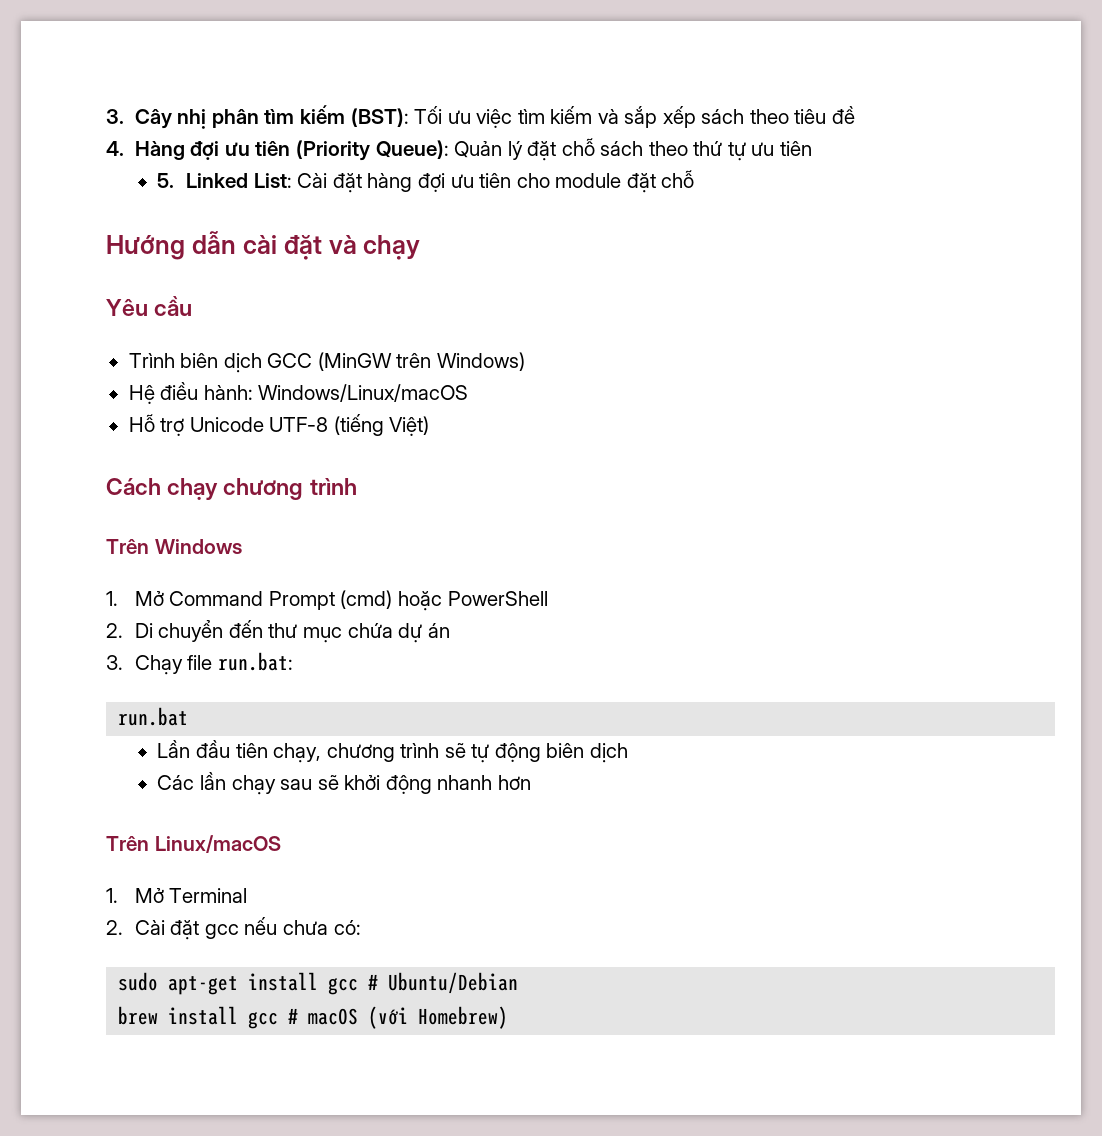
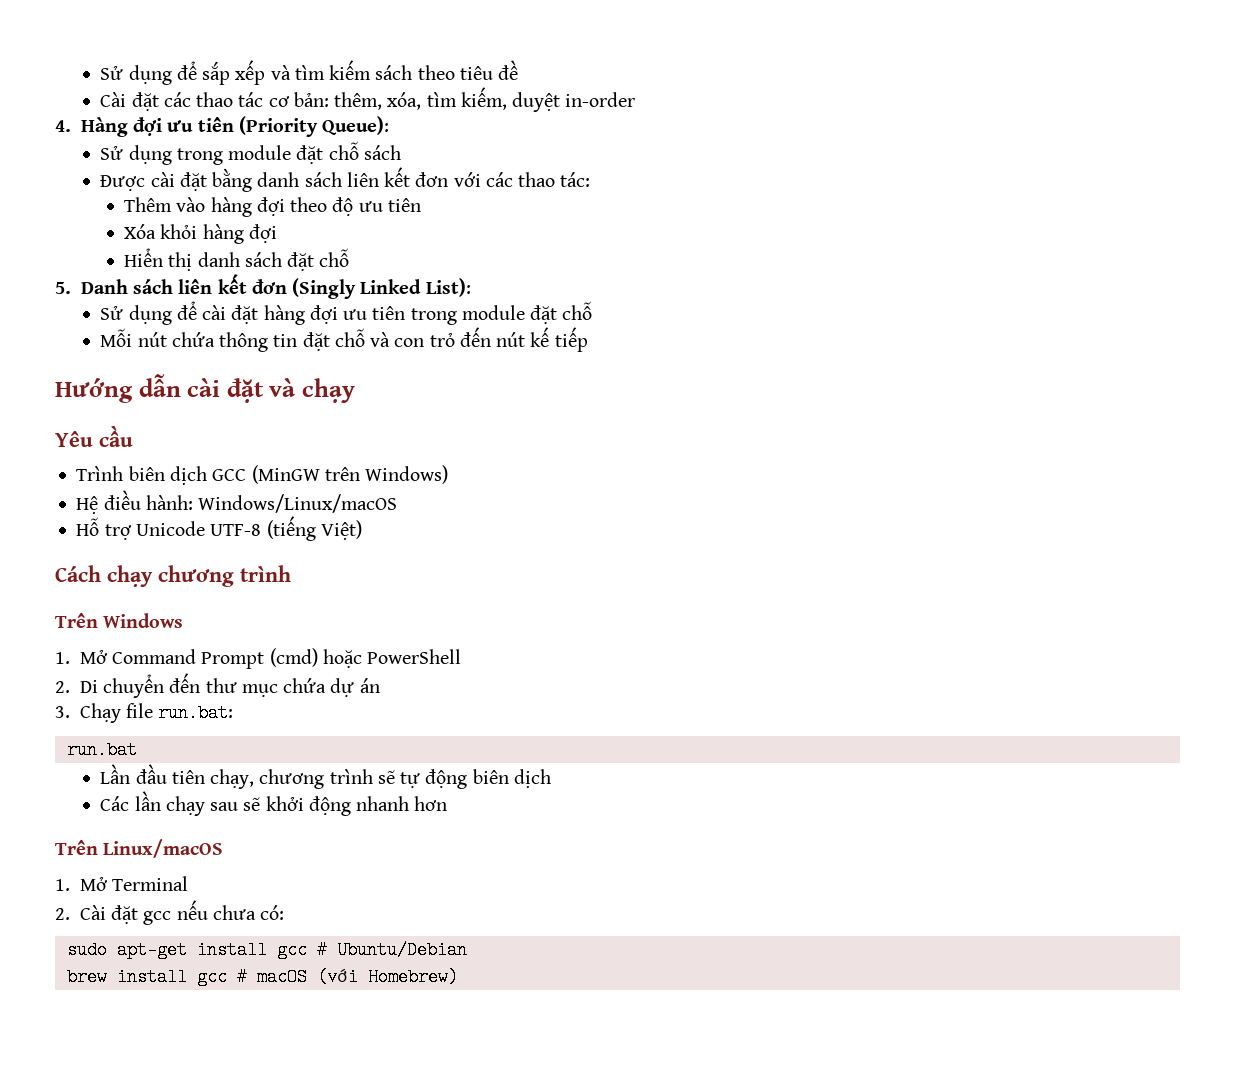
- 3. Cây nhị phân tìm kiếm (BST): Tối ưu việc tìm kiếm và sắp xếp sách theo tiêu đề
+ Sử dụng để sắp xếp và tìm kiếm sách theo tiêu đề
+ Cài đặt các thao tác cơ bản: thêm, xóa, tìm kiếm, duyệt in-order
- 4. Hàng đợi ưu tiên (Priority Queue): Quản lý đặt chỗ sách theo thứ tự ưu tiên
- 5. Linked List: Cài đặt hàng đợi ưu tiên cho module đặt chỗ
+ 4. Hàng đợi ưu tiên (Priority Queue):
+ Sử dụng trong module đặt chỗ sách
+ Được cài đặt bằng danh sách liên kết đơn với các thao tác:
+ Thêm vào hàng đợi theo độ ưu tiên
+ Xóa khỏi hàng đợi
+ Hiển thị danh sách đặt chỗ
+ 5. Danh sách liên kết đơn (Singly Linked List):
+ Sử dụng để cài đặt hàng đợi ưu tiên trong module đặt chỗ
+ Mỗi nút chứa thông tin đặt chỗ và con trỏ đến nút kế tiếp

